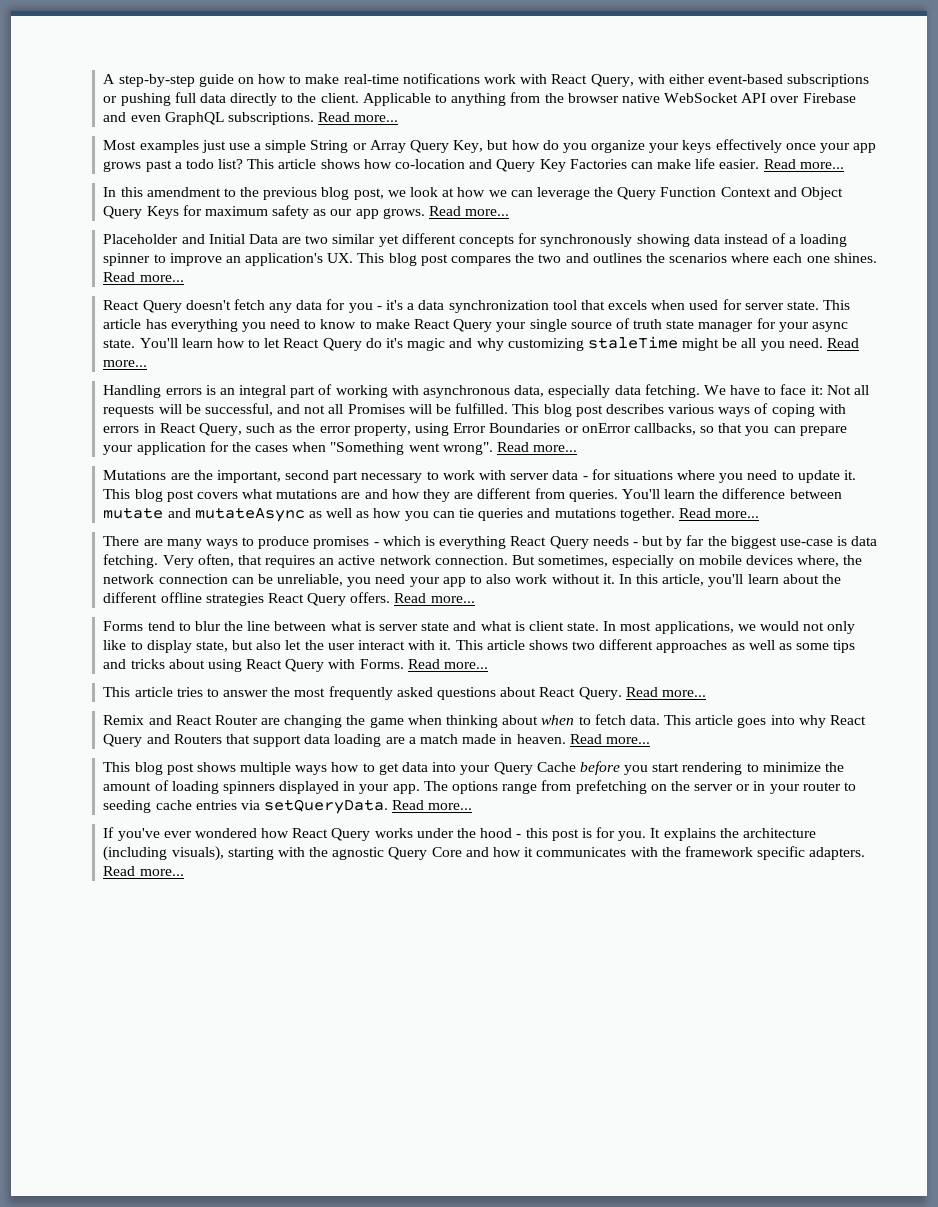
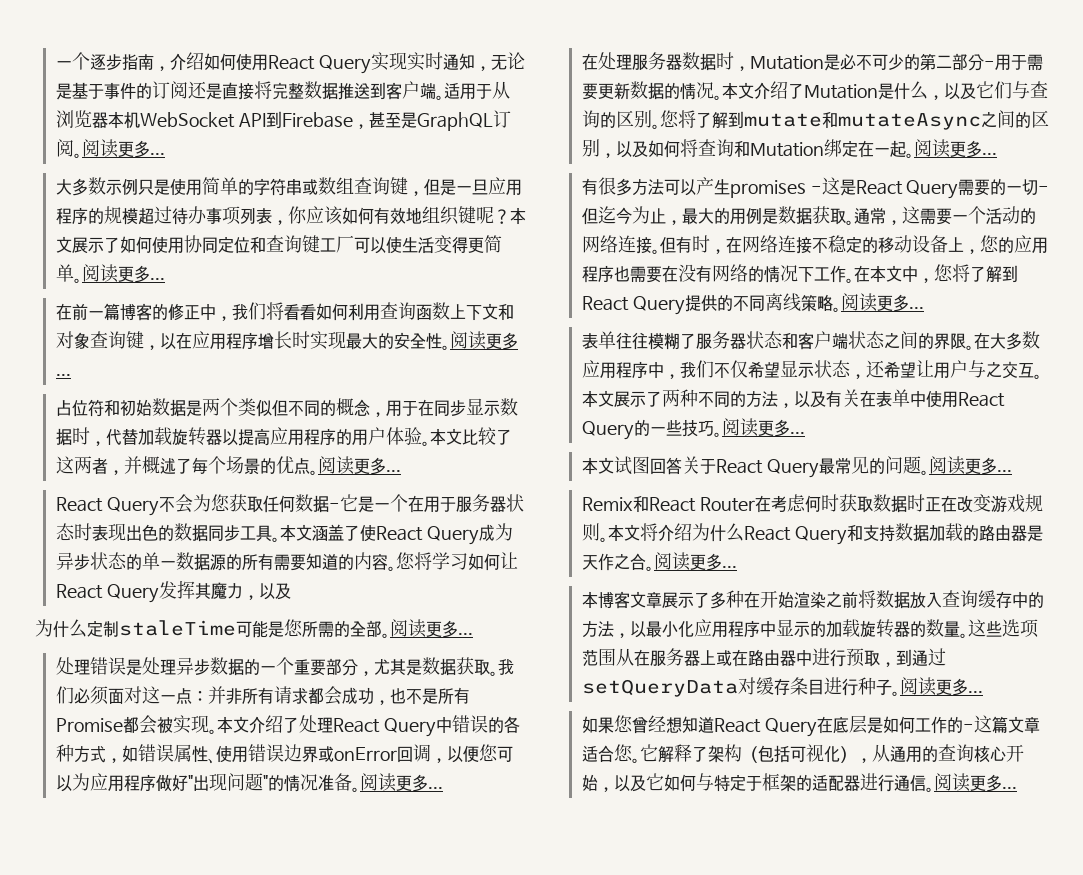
- A step-by-step guide on how to make real-time notifications work with React Query, with either event-based subscriptions or pushing full data directly to the client. Applicable to anything from the browser native WebSocket API over Firebase and even GraphQL subscriptions. Read more...
- Most examples just use a simple String or Array Query Key, but how do you organize your keys effectively once your app grows past a todo list? This article shows how co-location and Query Key Factories can make life easier. Read more...
- In this amendment to the previous blog post, we look at how we can leverage the Query Function Context and Object Query Keys for maximum safety as our app grows. Read more...
- Placeholder and Initial Data are two similar yet different concepts for synchronously showing data instead of a loading spinner to improve an application's UX. This blog post compares the two and outlines the scenarios where each one shines. Read more...
- React Query doesn't fetch any data for you - it's a data synchronization tool that excels when used for server state. This article has everything you need to know to make React Query your single source of truth state manager for your async state. You'll learn how to let React Query do it's magic and why customizing staleTime might be all you need. Read more...
- Handling errors is an integral part of working with asynchronous data, especially data fetching. We have to face it: Not all requests will be successful, and not all Promises will be fulfilled. This blog post describes various ways of coping with errors in React Query, such as the error property, using Error Boundaries or onError callbacks, so that you can prepare your application for the cases when "Something went wrong". Read more...
- Mutations are the important, second part necessary to work with server data - for situations where you need to update it. This blog post covers what mutations are and how they are different from queries. You'll learn the difference between mutate and mutateAsync as well as how you can tie queries and mutations together. Read more...
- There are many ways to produce promises - which is everything React Query needs - but by far the biggest use-case is data fetching. Very often, that requires an active network connection. But sometimes, especially on mobile devices where, the network connection can be unreliable, you need your app to also work without it. In this article, you'll learn about the different offline strategies React Query offers. Read more...
- Forms tend to blur the line between what is server state and what is client state. In most applications, we would not only like to display state, but also let the user interact with it. This article shows two different approaches as well as some tips and tricks about using React Query with Forms. Read more...
- This article tries to answer the most frequently asked questions about React Query. Read more...
+ 一个逐步指南，介绍如何使用React Query实现实时通知，无论是基于事件的订阅还是直接将完整数据推送到客户端。适用于从浏览器本机WebSocket API到Firebase，甚至是GraphQL订阅。阅读更多...
+ 大多数示例只是使用简单的字符串或数组查询键，但是一旦应用程序的规模超过待办事项列表，你应该如何有效地组织键呢？本文展示了如何使用协同定位和查询键工厂可以使生活变得更简单。阅读更多...
+ 在前一篇博客的修正中，我们将看看如何利用查询函数上下文和对象查询键，以在应用程序增长时实现最大的安全性。阅读更多...
+ 占位符和初始数据是两个类似但不同的概念，用于在同步显示数据时，代替加载旋转器以提高应用程序的用户体验。本文比较了这两者，并概述了每个场景的优点。阅读更多...
+ React Query不会为您获取任何数据-它是一个在用于服务器状态时表现出色的数据同步工具。本文涵盖了使React Query成为异步状态的单一数据源的所有需要知道的内容。您将学习如何让React Query发挥其魔力，以及
+ 为什么定制staleTime可能是您所需的全部。阅读更多...
+ 处理错误是处理异步数据的一个重要部分，尤其是数据获取。我们必须面对这一点：并非所有请求都会成功，也不是所有Promise都会被实现。本文介绍了处理React Query中错误的各种方式，如错误属性、使用错误边界或onError回调，以便您可以为应用程序做好"出现问题"的情况准备。阅读更多...
+ 在处理服务器数据时，Mutation是必不可少的第二部分-用于需要更新数据的情况。本文介绍了Mutation是什么，以及它们与查询的区别。您将了解到mutate和mutateAsync之间的区别，以及如何将查询和Mutation绑定在一起。阅读更多...
+ 有很多方法可以产生promises -这是React Query需要的一切-但迄今为止，最大的用例是数据获取。通常，这需要一个活动的网络连接。但有时，在网络连接不稳定的移动设备上，您的应用程序也需要在没有网络的情况下工作。在本文中，您将了解到React Query提供的不同离线策略。阅读更多...
+ 表单往往模糊了服务器状态和客户端状态之间的界限。在大多数应用程序中，我们不仅希望显示状态，还希望让用户与之交互。本文展示了两种不同的方法，以及有关在表单中使用React Query的一些技巧。阅读更多...
+ 本文试图回答关于React Query最常见的问题。阅读更多...
- Remix and React Router are changing the game when thinking about when to fetch data. This article goes into why React Query and Routers that support data loading are a match made in heaven. Read more...
- This blog post shows multiple ways how to get data into your Query Cache before you start rendering to minimize the amount of loading spinners displayed in your app. The options range from prefetching on the server or in your router to seeding cache entries via setQueryData. Read more...
- If you've ever wondered how React Query works under the hood - this post is for you. It explains the architecture (including visuals), starting with the agnostic Query Core and how it communicates with the framework specific adapters. Read more...
+ Remix和React Router在考虑何时获取数据时正在改变游戏规则。本文将介绍为什么React Query和支持数据加载的路由器是天作之合。阅读更多...
+ 本博客文章展示了多种在开始渲染之前将数据放入查询缓存中的方法，以最小化应用程序中显示的加载旋转器的数量。这些选项范围从在服务器上或在路由器中进行预取，到通过setQueryData对缓存条目进行种子。阅读更多...
+ 如果您曾经想知道React Query在底层是如何工作的-这篇文章适合您。它解释了架构（包括可视化），从通用的查询核心开始，以及它如何与特定于框架的适配器进行通信。阅读更多...

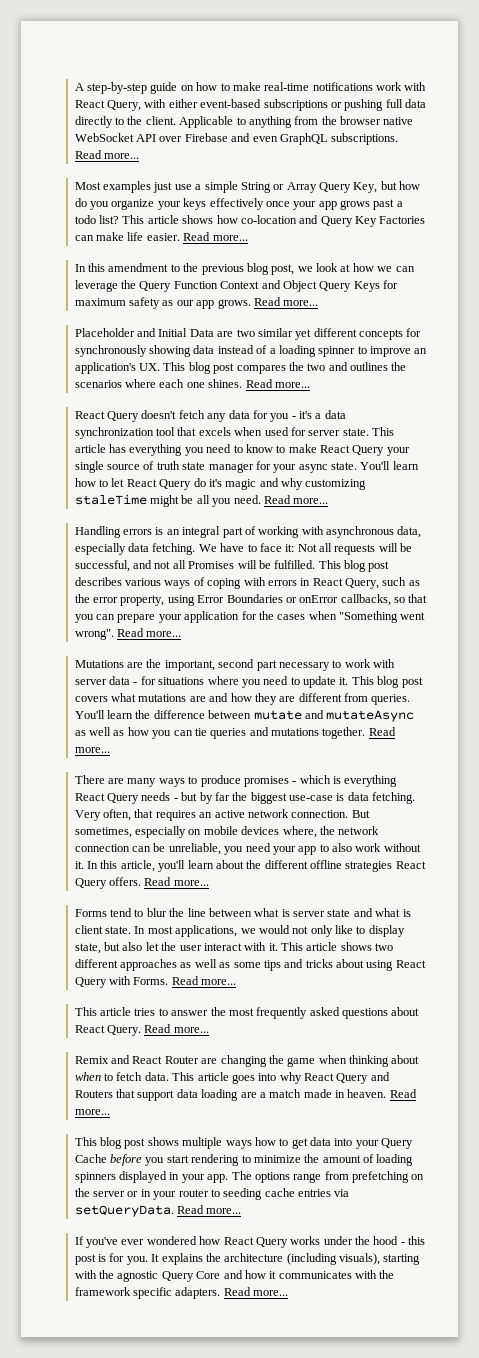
- 一个逐步指南，介绍如何使用React Query实现实时通知，无论是基于事件的订阅还是直接将完整数据推送到客户端。适用于从浏览器本机WebSocket API到Firebase，甚至是GraphQL订阅。阅读更多...
- 大多数示例只是使用简单的字符串或数组查询键，但是一旦应用程序的规模超过待办事项列表，你应该如何有效地组织键呢？本文展示了如何使用协同定位和查询键工厂可以使生活变得更简单。阅读更多...
- 在前一篇博客的修正中，我们将看看如何利用查询函数上下文和对象查询键，以在应用程序增长时实现最大的安全性。阅读更多...
- 占位符和初始数据是两个类似但不同的概念，用于在同步显示数据时，代替加载旋转器以提高应用程序的用户体验。本文比较了这两者，并概述了每个场景的优点。阅读更多...
- React Query不会为您获取任何数据-它是一个在用于服务器状态时表现出色的数据同步工具。本文涵盖了使React Query成为异步状态的单一数据源的所有需要知道的内容。您将学习如何让React Query发挥其魔力，以及
- 为什么定制staleTime可能是您所需的全部。阅读更多...
- 处理错误是处理异步数据的一个重要部分，尤其是数据获取。我们必须面对这一点：并非所有请求都会成功，也不是所有Promise都会被实现。本文介绍了处理React Query中错误的各种方式，如错误属性、使用错误边界或onError回调，以便您可以为应用程序做好"出现问题"的情况准备。阅读更多...
- 在处理服务器数据时，Mutation是必不可少的第二部分-用于需要更新数据的情况。本文介绍了Mutation是什么，以及它们与查询的区别。您将了解到mutate和mutateAsync之间的区别，以及如何将查询和Mutation绑定在一起。阅读更多...
- 有很多方法可以产生promises -这是React Query需要的一切-但迄今为止，最大的用例是数据获取。通常，这需要一个活动的网络连接。但有时，在网络连接不稳定的移动设备上，您的应用程序也需要在没有网络的情况下工作。在本文中，您将了解到React Query提供的不同离线策略。阅读更多...
- 表单往往模糊了服务器状态和客户端状态之间的界限。在大多数应用程序中，我们不仅希望显示状态，还希望让用户与之交互。本文展示了两种不同的方法，以及有关在表单中使用React Query的一些技巧。阅读更多...
- 本文试图回答关于React Query最常见的问题。阅读更多...
- Remix和React Router在考虑何时获取数据时正在改变游戏规则。本文将介绍为什么React Query和支持数据加载的路由器是天作之合。阅读更多...
- 本博客文章展示了多种在开始渲染之前将数据放入查询缓存中的方法，以最小化应用程序中显示的加载旋转器的数量。这些选项范围从在服务器上或在路由器中进行预取，到通过setQueryData对缓存条目进行种子。阅读更多...
- 如果您曾经想知道React Query在底层是如何工作的-这篇文章适合您。它解释了架构（包括可视化），从通用的查询核心开始，以及它如何与特定于框架的适配器进行通信。阅读更多...
+ A step-by-step guide on how to make real-time notifications work with React Query, with either event-based subscriptions or pushing full data directly to the client. Applicable to anything from the browser native WebSocket API over Firebase and even GraphQL subscriptions. Read more...
+ Most examples just use a simple String or Array Query Key, but how do you organize your keys effectively once your app grows past a todo list? This article shows how co-location and Query Key Factories can make life easier. Read more...
+ In this amendment to the previous blog post, we look at how we can leverage the Query Function Context and Object Query Keys for maximum safety as our app grows. Read more...
+ Placeholder and Initial Data are two similar yet different concepts for synchronously showing data instead of a loading spinner to improve an application's UX. This blog post compares the two and outlines the scenarios where each one shines. Read more...
+ React Query doesn't fetch any data for you - it's a data synchronization tool that excels when used for server state. This article has everything you need to know to make React Query your single source of truth state manager for your async state. You'll learn how to let React Query do it's magic and why customizing staleTime might be all you need. Read more...
+ Handling errors is an integral part of working with asynchronous data, especially data fetching. We have to face it: Not all requests will be successful, and not all Promises will be fulfilled. This blog post describes various ways of coping with errors in React Query, such as the error property, using Error Boundaries or onError callbacks, so that you can prepare your application for the cases when "Something went wrong". Read more...
+ Mutations are the important, second part necessary to work with server data - for situations where you need to update it. This blog post covers what mutations are and how they are different from queries. You'll learn the difference between mutate and mutateAsync as well as how you can tie queries and mutations together. Read more...
+ There are many ways to produce promises - which is everything React Query needs - but by far the biggest use-case is data fetching. Very often, that requires an active network connection. But sometimes, especially on mobile devices where, the network connection can be unreliable, you need your app to also work without it. In this article, you'll learn about the different offline strategies React Query offers. Read more...
+ Forms tend to blur the line between what is server state and what is client state. In most applications, we would not only like to display state, but also let the user interact with it. This article shows two different approaches as well as some tips and tricks about using React Query with Forms. Read more...
+ This article tries to answer the most frequently asked questions about React Query. Read more...
+ Remix and React Router are changing the game when thinking about when to fetch data. This article goes into why React Query and Routers that support data loading are a match made in heaven. Read more...
+ This blog post shows multiple ways how to get data into your Query Cache before you start rendering to minimize the amount of loading spinners displayed in your app. The options range from prefetching on the server or in your router to seeding cache entries via setQueryData. Read more...
+ If you've ever wondered how React Query works under the hood - this post is for you. It explains the architecture (including visuals), starting with the agnostic Query Core and how it communicates with the framework specific adapters. Read more...

